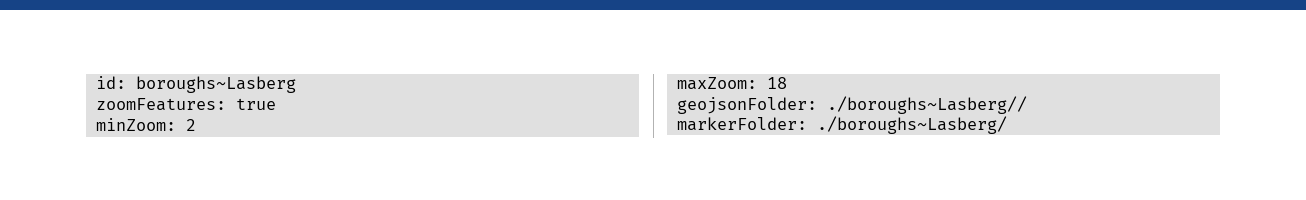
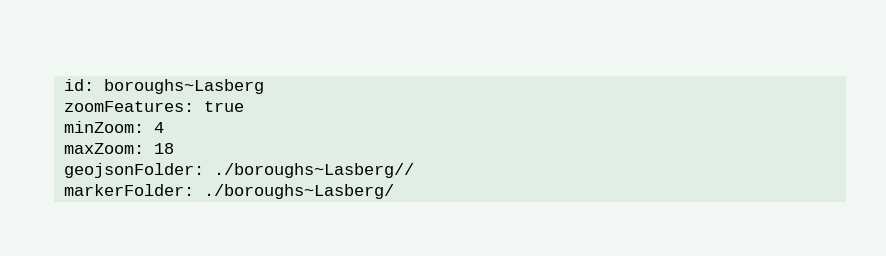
- minZoom: 2
+ minZoom: 4

